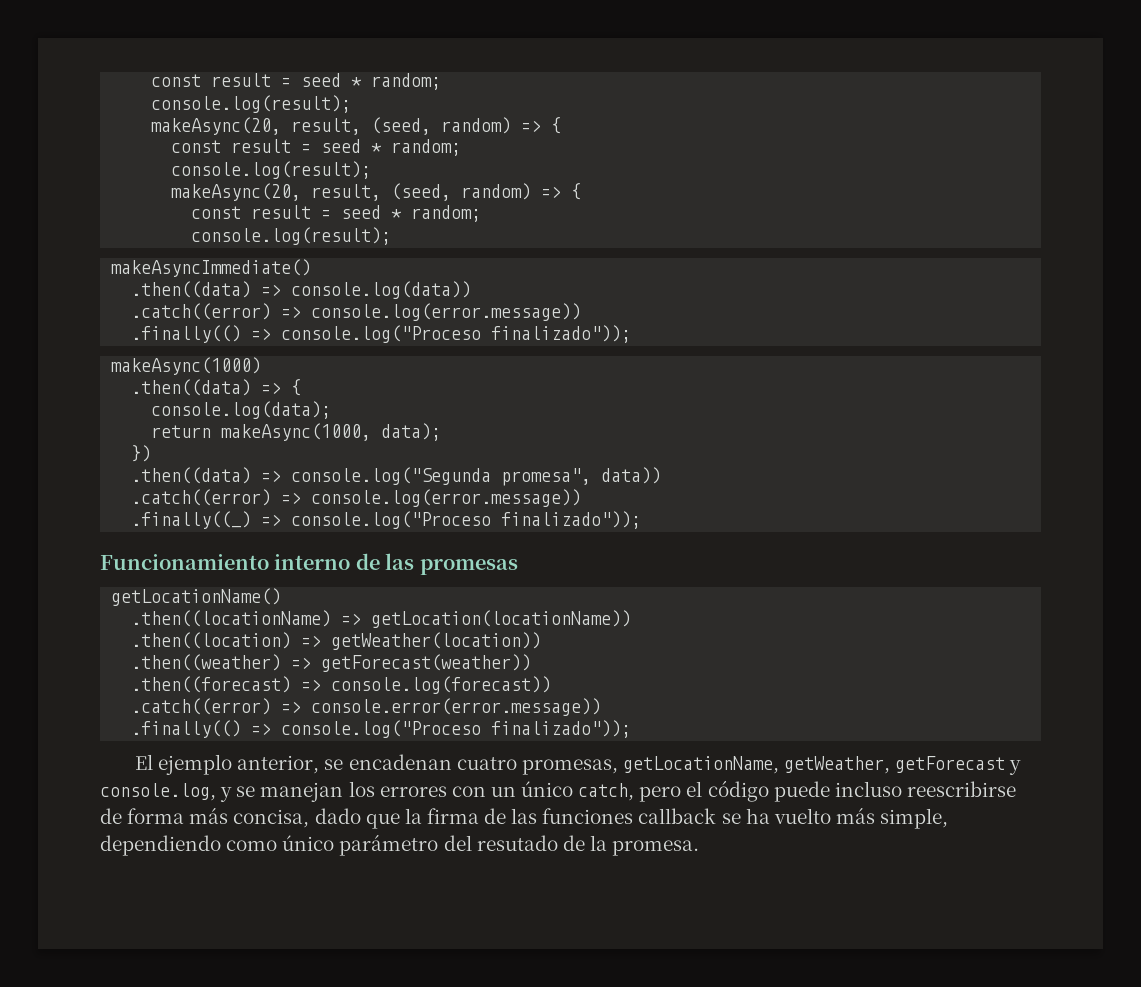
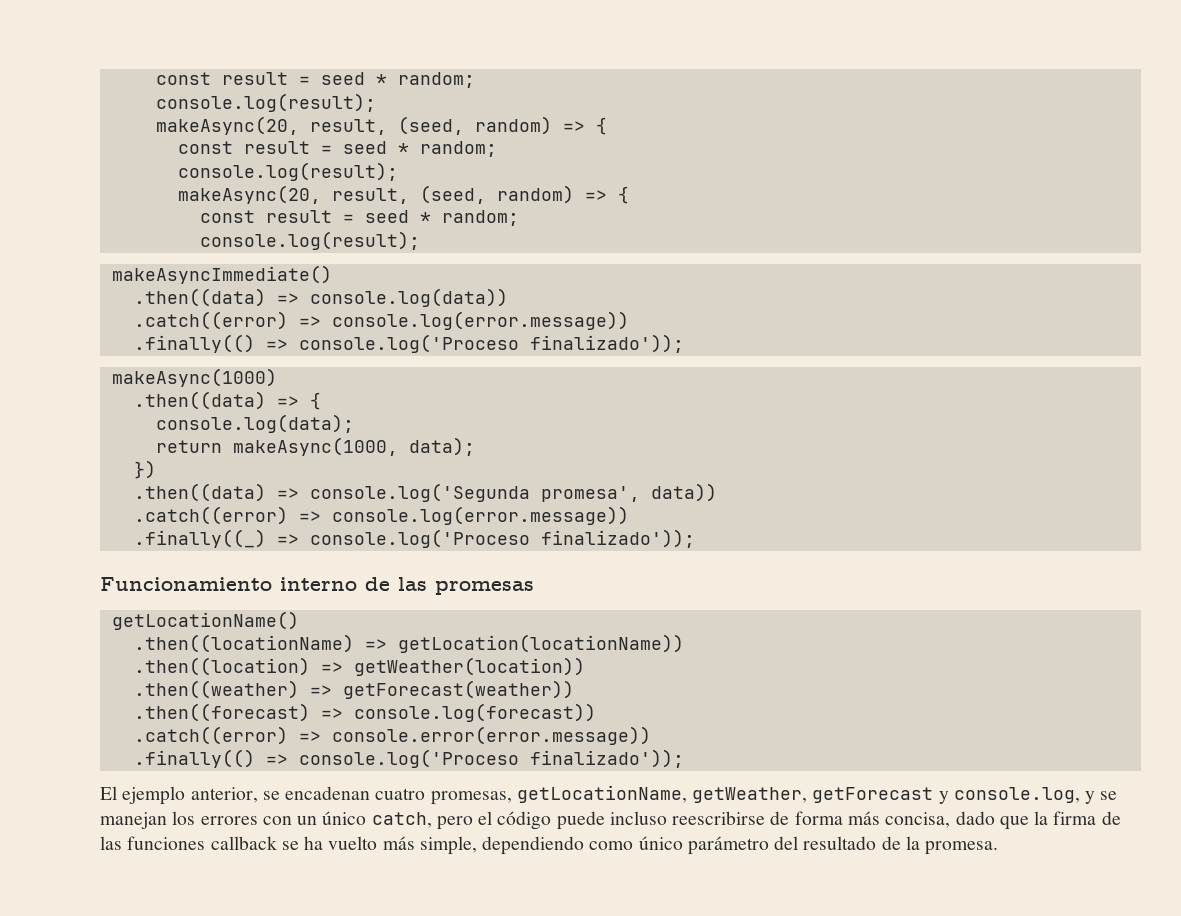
  .then((data) => console.log(data))
  .catch((error) => console.log(error.message))
- .finally(() => console.log("Proceso finalizado"));
+ .finally(() => console.log('Proceso finalizado'));
- .then((data) => console.log("Segunda promesa", data))
+ .then((data) => console.log('Segunda promesa', data))
- .finally((_) => console.log("Proceso finalizado"));
+ .finally((_) => console.log('Proceso finalizado'));
  .catch((error) => console.error(error.message))
- .finally(() => console.log("Proceso finalizado"));
+ .finally(() => console.log('Proceso finalizado'));
- El ejemplo anterior, se encadenan cuatro promesas, getLocationName, getWeather, getForecast y console.log, y se manejan los errores con un único catch, pero el código puede incluso reescribirse de forma más concisa, dado que la firma de las funciones callback se ha vuelto más simple, dependiendo como único parámetro del resutado de la promesa.
+ El ejemplo anterior, se encadenan cuatro promesas, getLocationName, getWeather, getForecast y console.log, y se manejan los errores con un único catch, pero el código puede incluso reescribirse de forma más concisa, dado que la firma de las funciones callback se ha vuelto más simple, dependiendo como único parámetro del resultado de la promesa.

